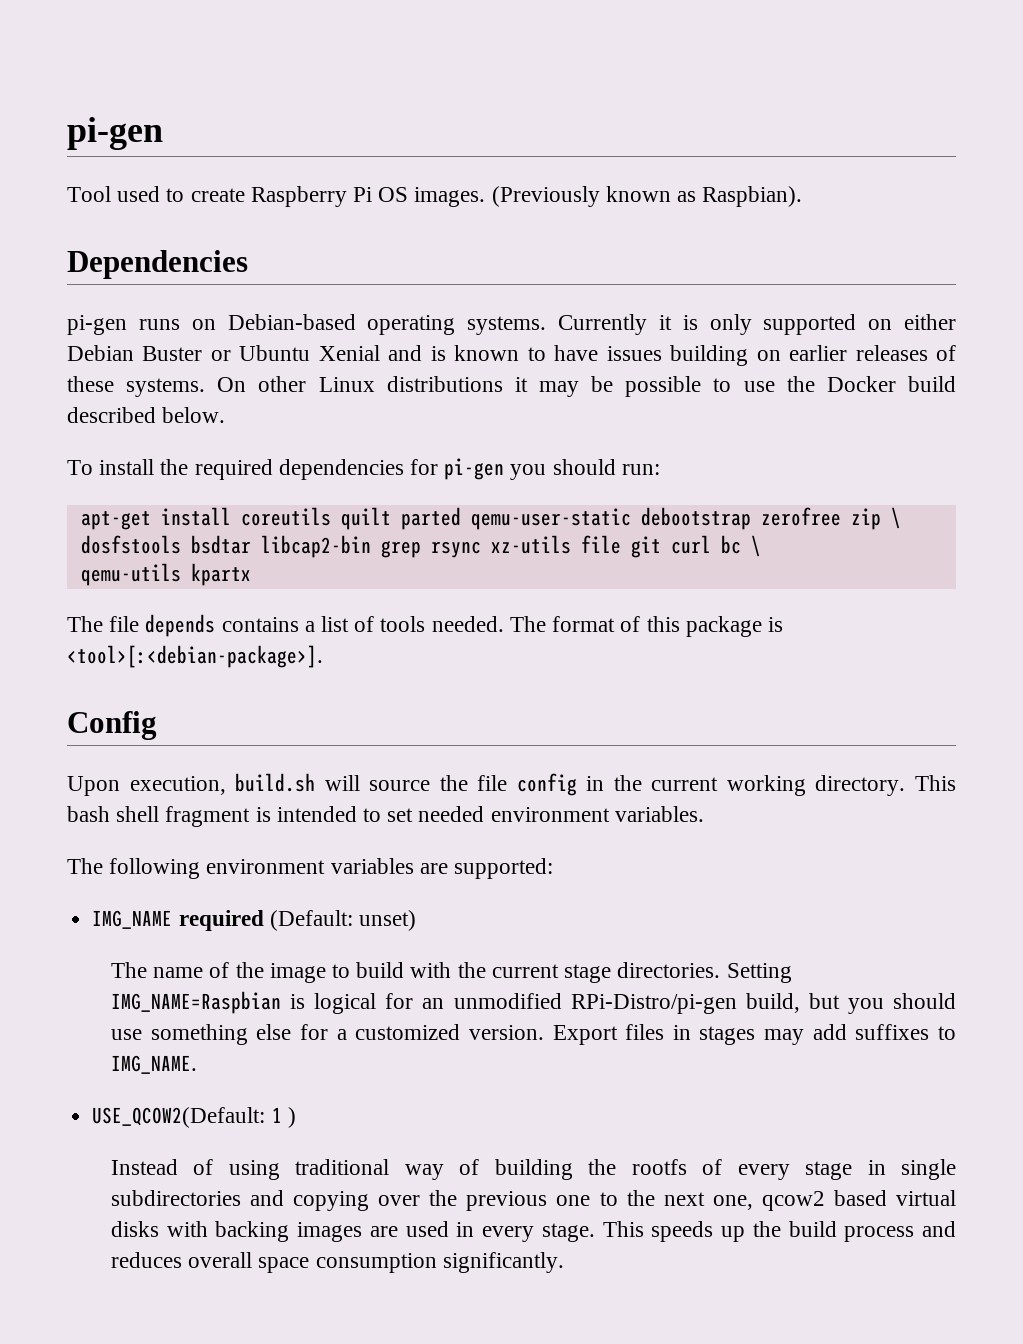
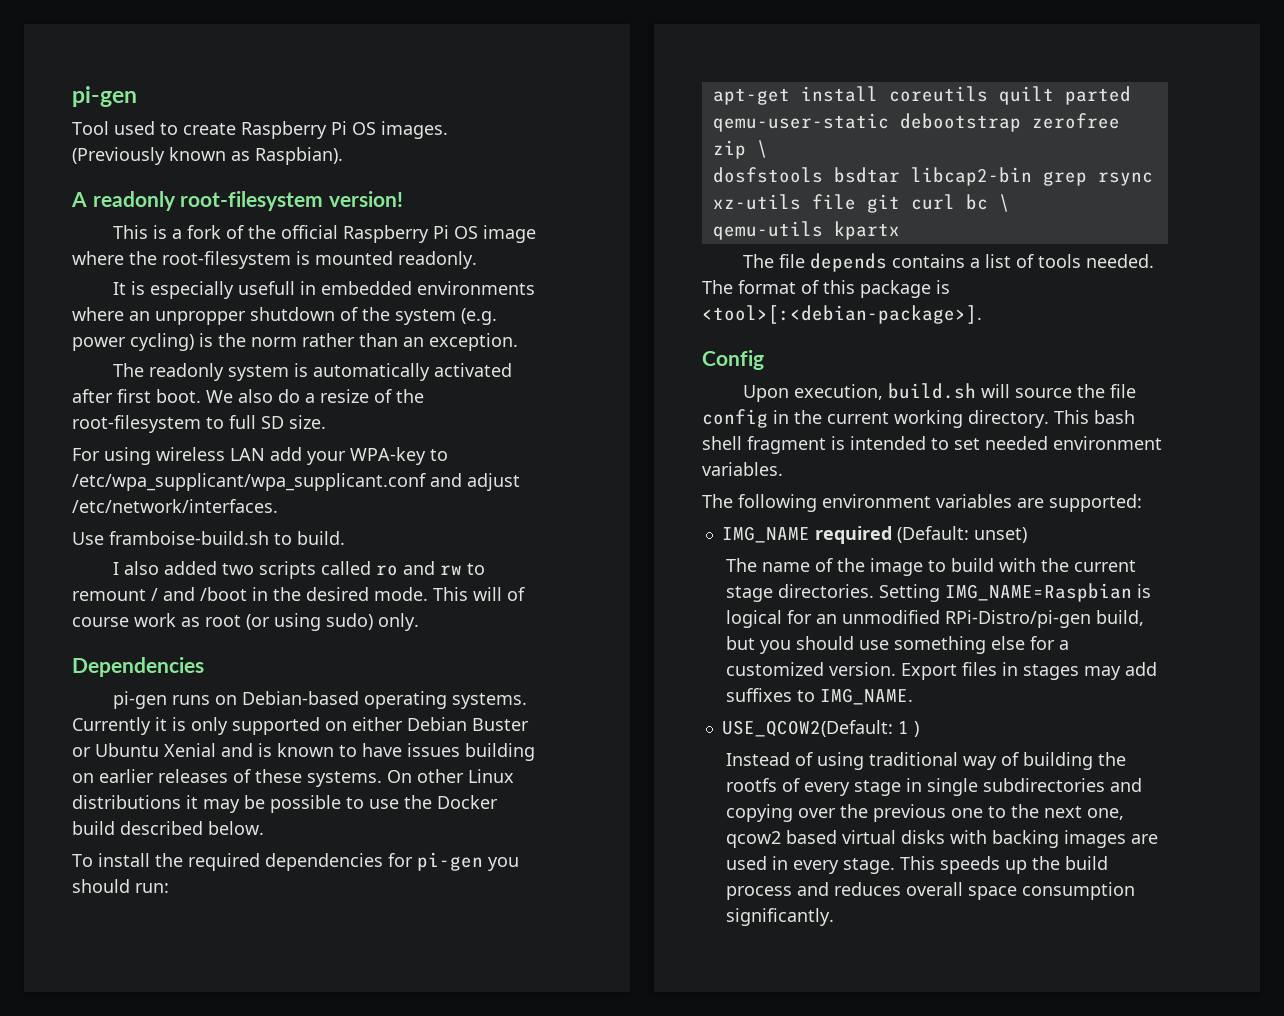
+ A readonly root-filesystem version!
+ This is a fork of the official Raspberry Pi OS image where the root-filesystem is mounted readonly.
+ It is especially usefull in embedded environments where an unpropper shutdown of the system (e.g. power cycling) is the norm rather than an exception.
+ The readonly system is automatically activated after first boot. We also do a resize of the root-filesystem to full SD size.
+ For using wireless LAN add your WPA-key to /etc/wpa_supplicant/wpa_supplicant.conf and adjust /etc/network/interfaces.
+ Use framboise-build.sh to build.
+ I also added two scripts called ro and rw to remount / and /boot in the desired mode. This will of course work as root (or using sudo) only.

